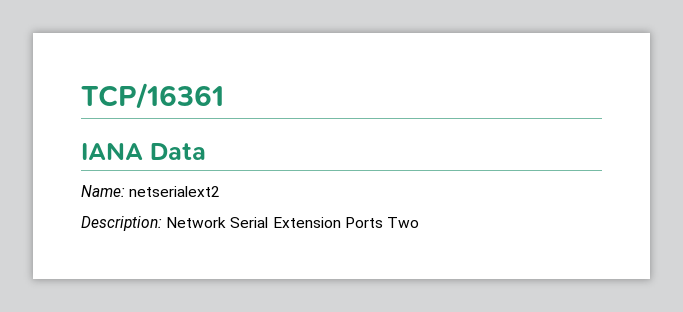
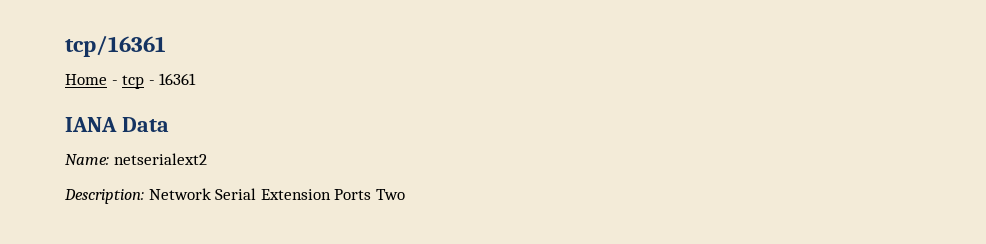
- TCP/16361
+ tcp/16361
+ Home - tcp - 16361

